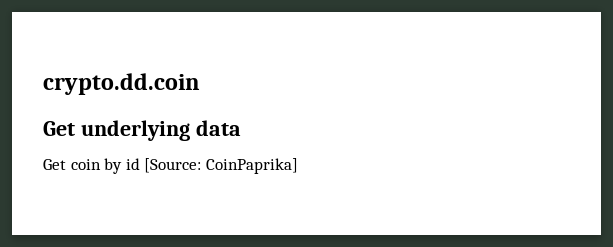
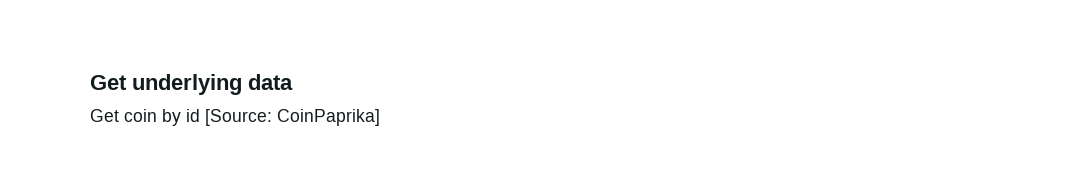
- crypto.dd.coin

